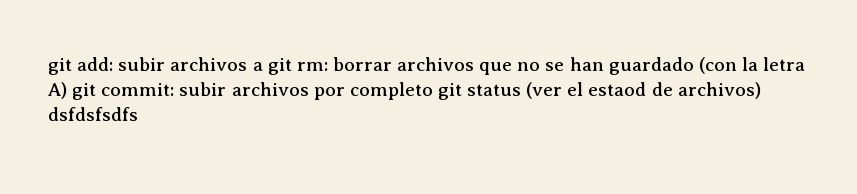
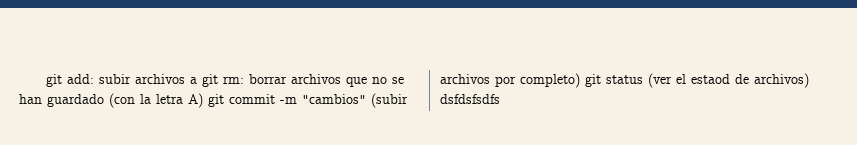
- git add: subir archivos a git rm: borrar archivos que no se han guardado (con la letra A) git commit: subir archivos por completo git status (ver el estaod de archivos) dsfdsfsdfs
+ git add: subir archivos a git rm: borrar archivos que no se han guardado (con la letra A) git commit -m "cambios" (subir archivos por completo) git status (ver el estaod de archivos) dsfdsfsdfs

